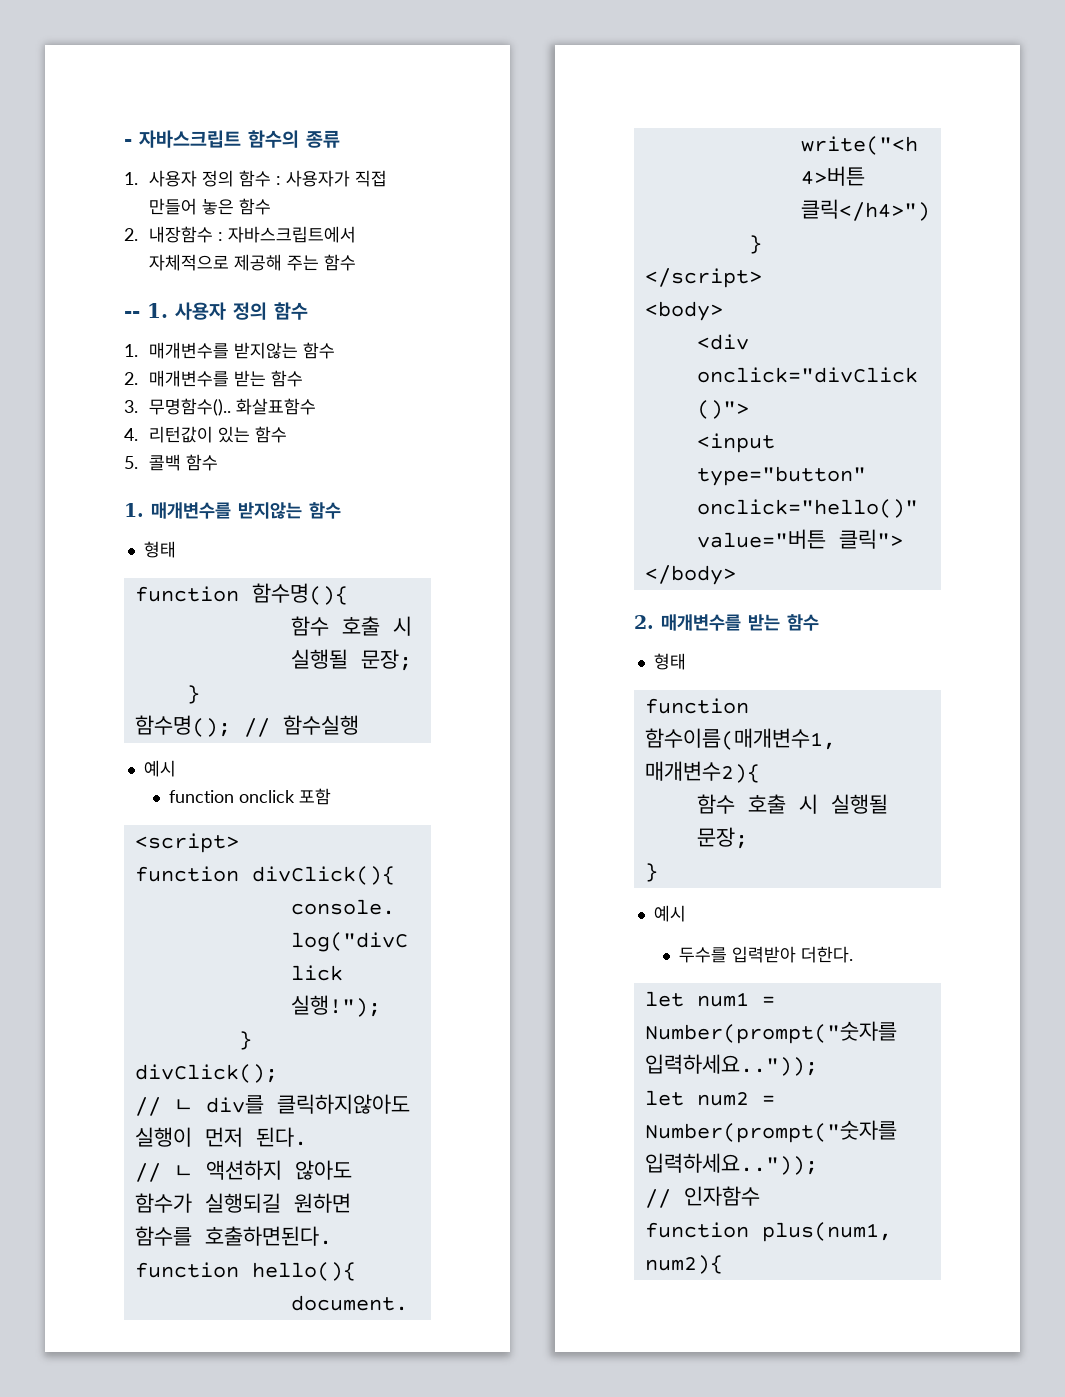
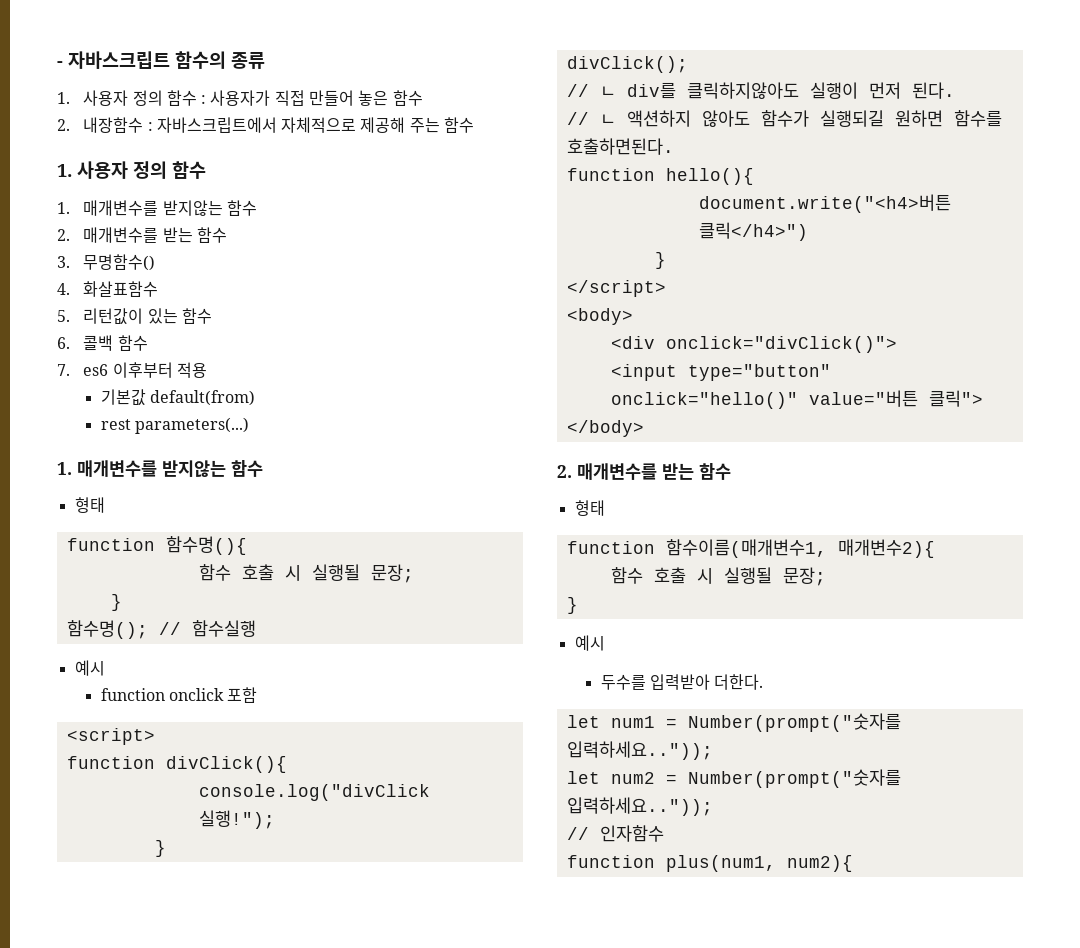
  2. 내장함수 : 자바스크립트에서 자체적으로 제공해 주는 함수
- -- 1. 사용자 정의 함수
+ 1. 사용자 정의 함수
- 3. 무명함수().. 화살표함수
+ 3. 무명함수()
+ 4. 화살표함수
- 4. 리턴값이 있는 함수
+ 5. 리턴값이 있는 함수
- 5. 콜백 함수
+ 6. 콜백 함수
+ 7. es6 이후부터 적용
+ 기본값 default(from)
+ rest parameters(...)

